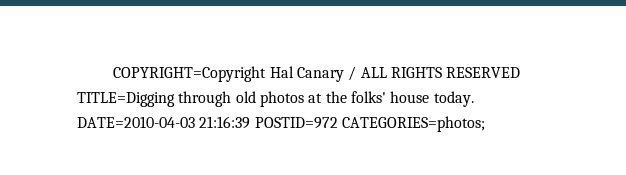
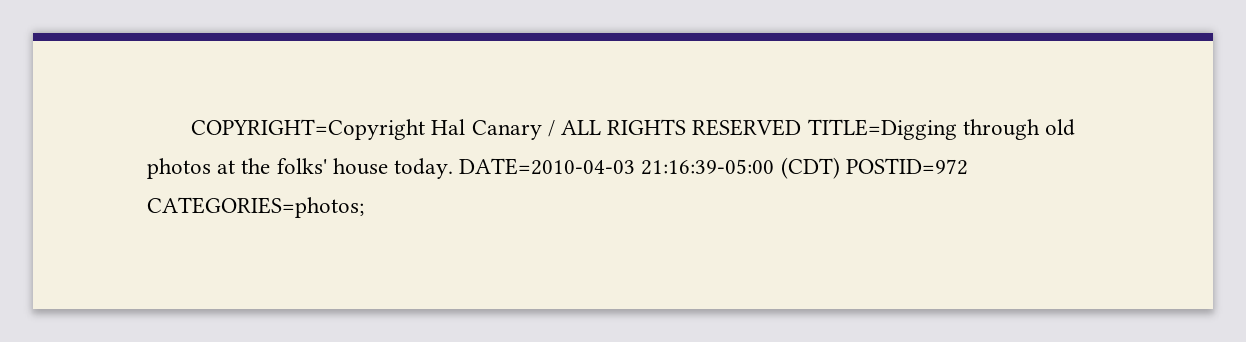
- DATE=2010-04-03 21:16:39 POSTID=972 CATEGORIES=photos;
+ DATE=2010-04-03 21:16:39-05:00 (CDT) POSTID=972 CATEGORIES=photos;

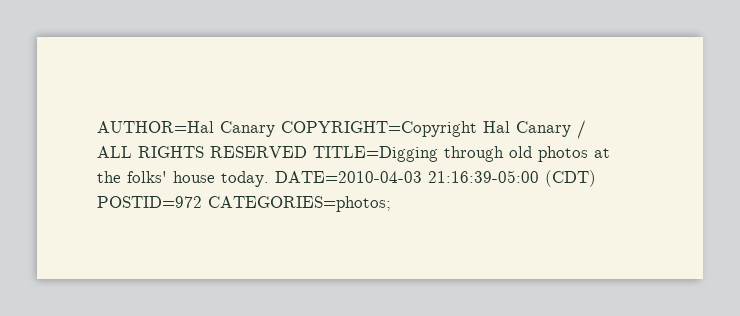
- COPYRIGHT=Copyright Hal Canary / ALL RIGHTS RESERVED TITLE=Digging through old photos at the folks' house today.
+ AUTHOR=Hal Canary COPYRIGHT=Copyright Hal Canary / ALL RIGHTS RESERVED TITLE=Digging through old photos at the folks' house today.

